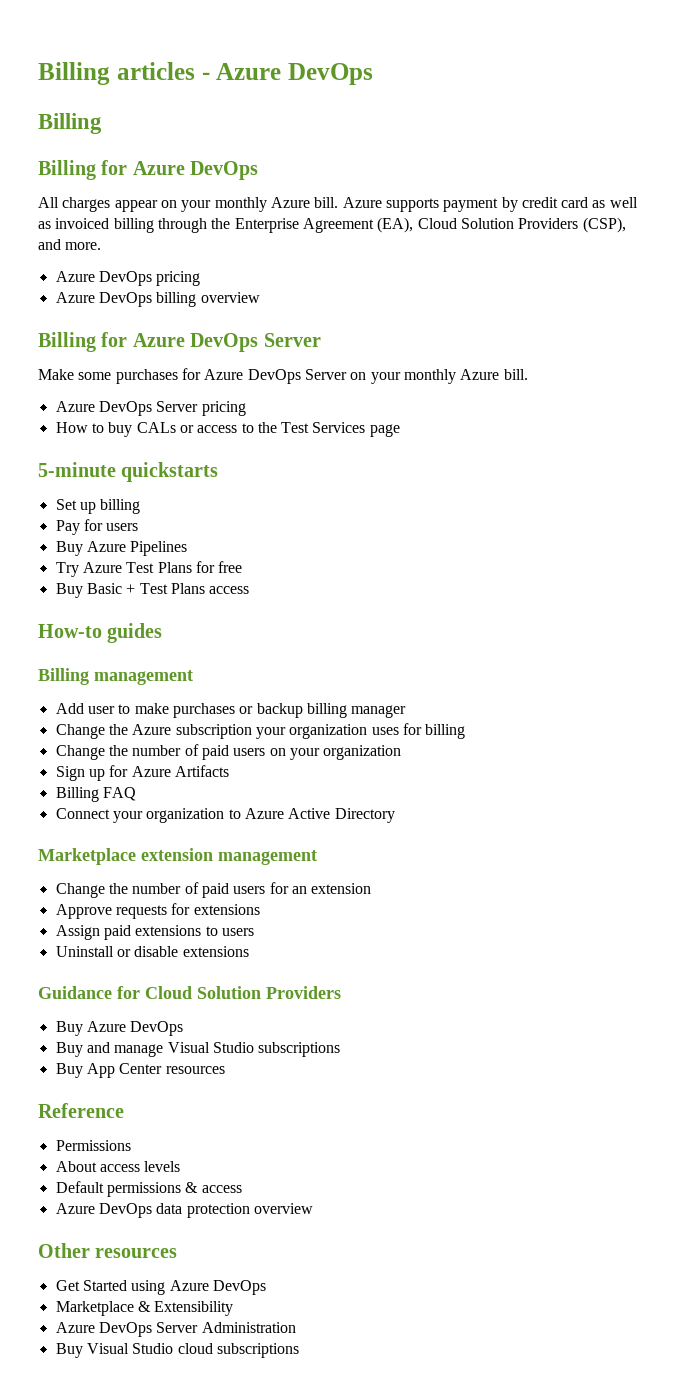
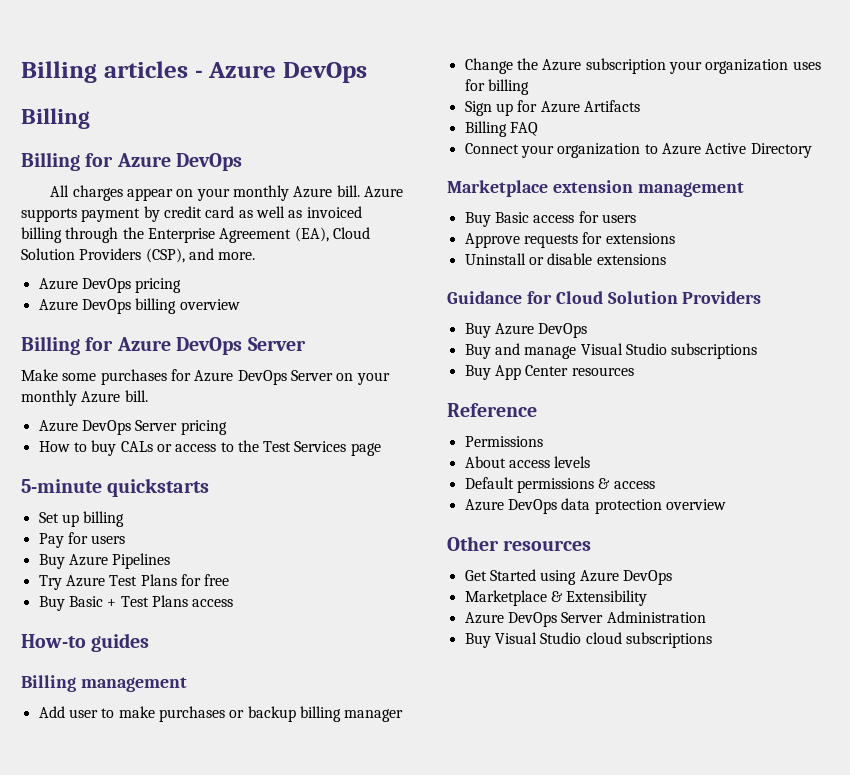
- Change the number of paid users on your organization
- Change the number of paid users for an extension
+ Buy Basic access for users
- Assign paid extensions to users

